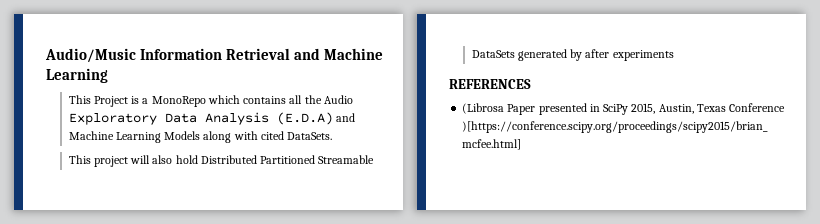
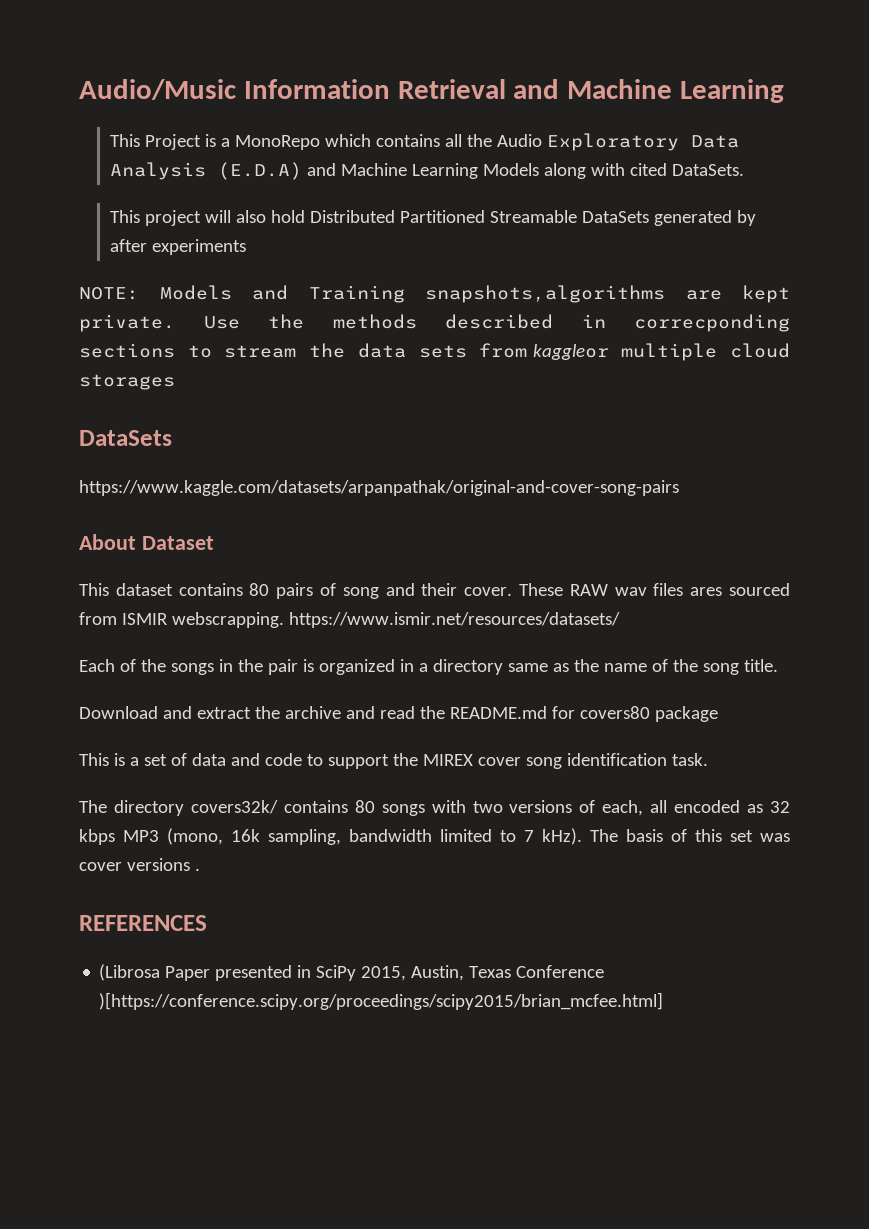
+ NOTE: Models and Training snapshots,algorithms are kept private. Use the methods described in correcponding sections to stream the data sets from kaggleor multiple cloud storages
+ DataSets
+ https://www.kaggle.com/datasets/arpanpathak/original-and-cover-song-pairs
+ About Dataset
+ This dataset contains 80 pairs of song and their cover. These RAW wav files ares sourced from ISMIR webscrapping. https://www.ismir.net/resources/datasets/
+ Each of the songs in the pair is organized in a directory same as the name of the song title.
+ Download and extract the archive and read the README.md for covers80 package
+ This is a set of data and code to support the MIREX cover song identification task.
+ The directory covers32k/ contains 80 songs with two versions of each, all encoded as 32 kbps MP3 (mono, 16k sampling, bandwidth limited to 7 kHz). The basis of this set was cover versions .

